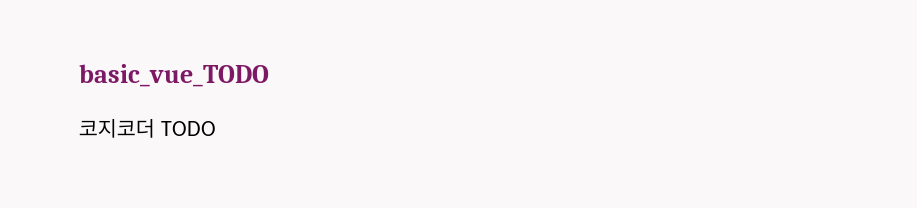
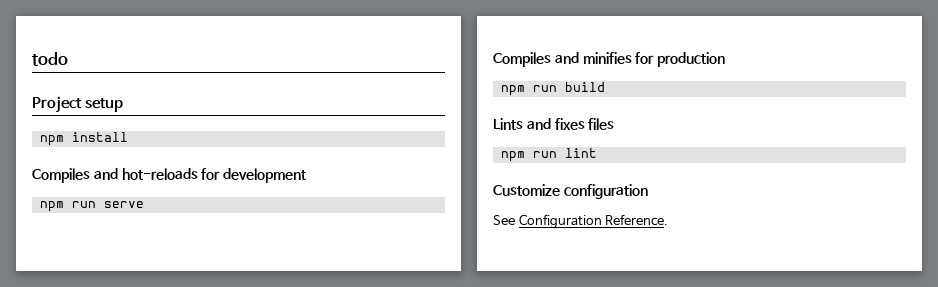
- basic_vue_TODO
- 코지코더 TODO
+ todo
+ Project setup
+ npm install
+ Compiles and hot-reloads for development
+ npm run serve
+ Compiles and minifies for production
+ npm run build
+ Lints and fixes files
+ npm run lint
+ Customize configuration
+ See Configuration Reference.

